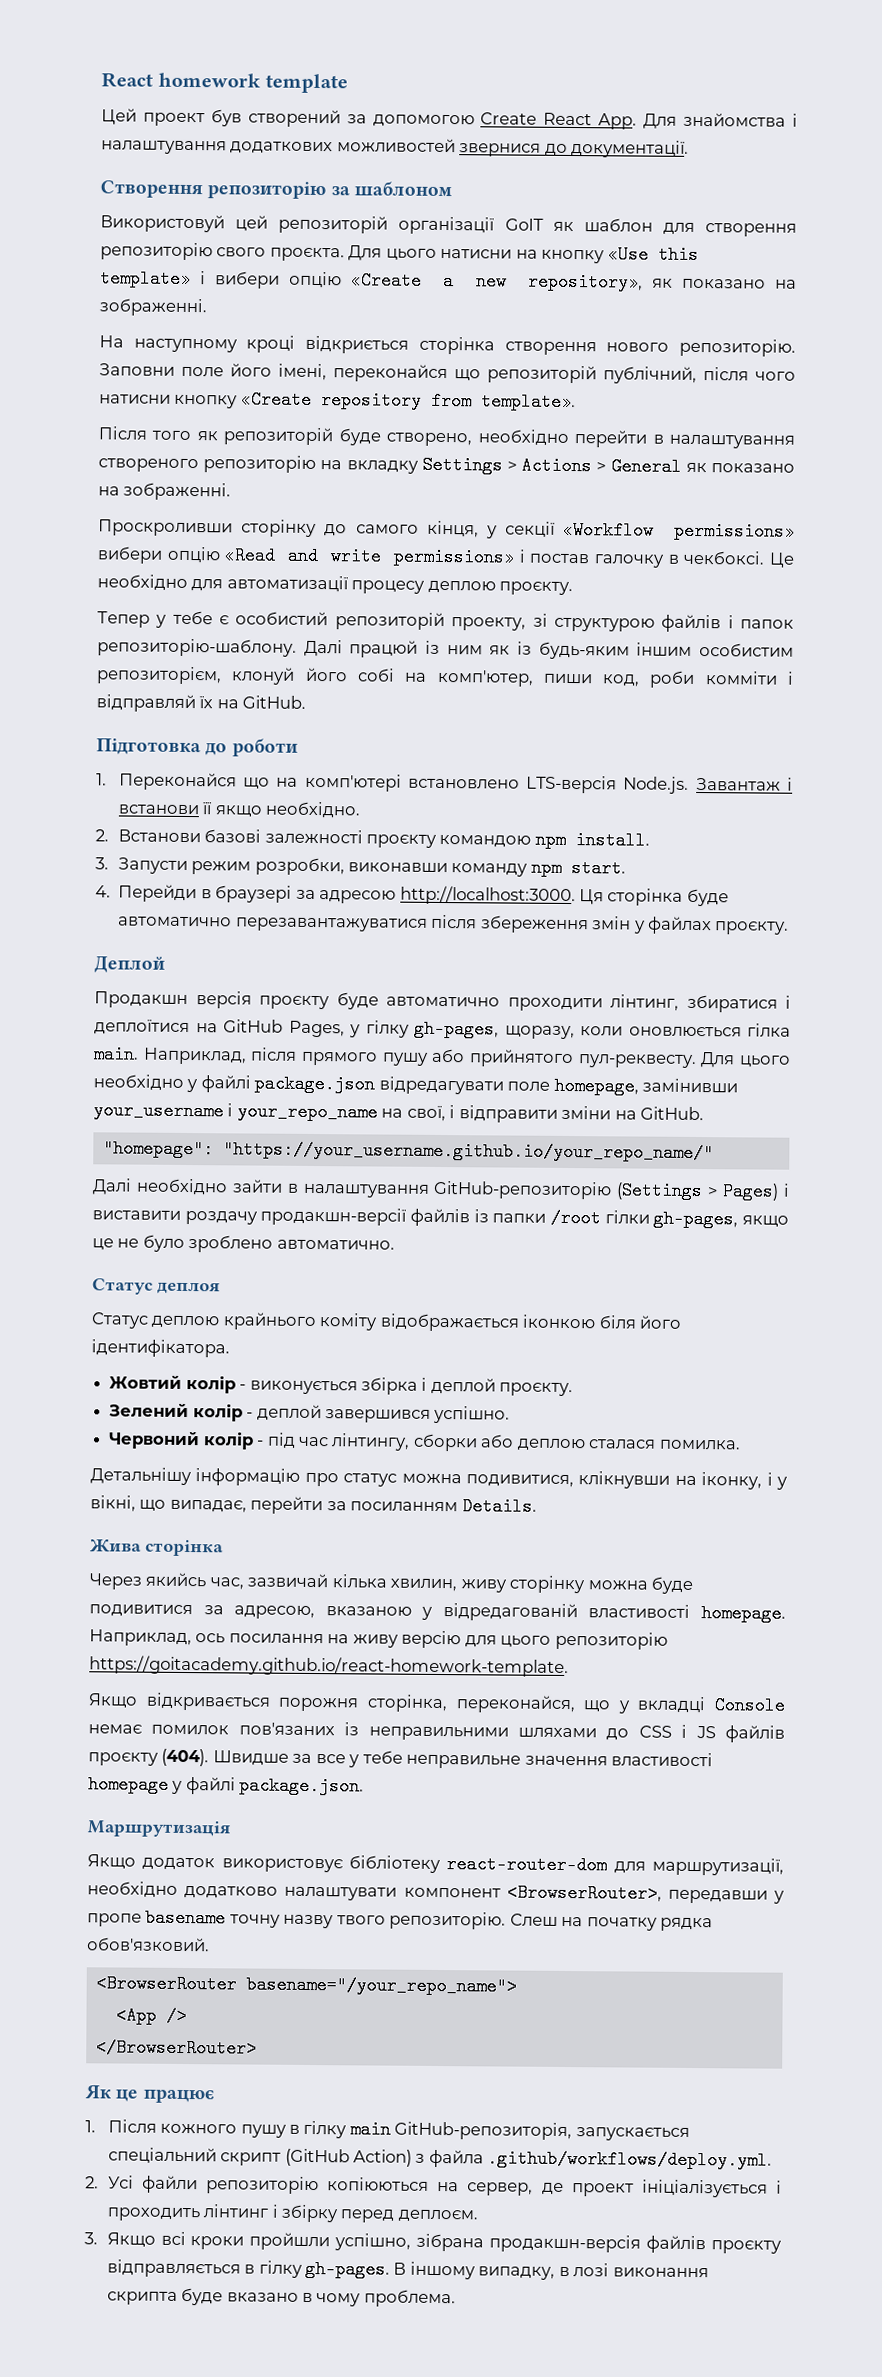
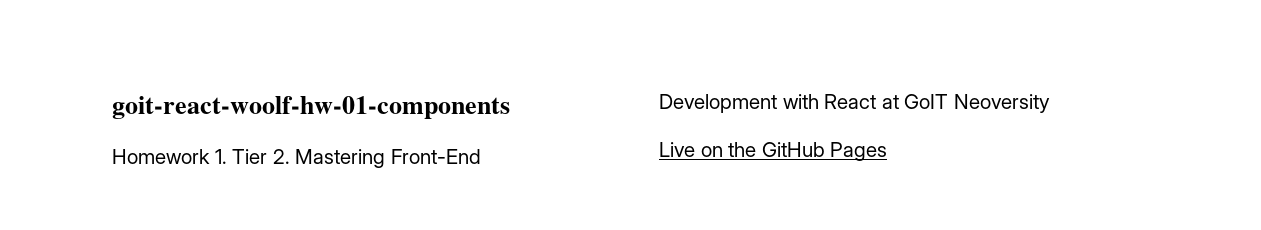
- React homework template
- Цей проект був створений за допомогою Create React App. Для знайомства і налаштування додаткових можливостей звернися до документації.
- Створення репозиторію за шаблоном
- Використовуй цей репозиторій організації GoIT як шаблон для створення репозиторію свого проєкта. Для цього натисни на кнопку «Use this template» і вибери опцію «Create a new repository», як показано на зображенні.
- На наступному кроці відкриється сторінка створення нового репозиторію. Заповни поле його імені, переконайся що репозиторій публічний, після чого натисни кнопку «Create repository from template».
- Після того як репозиторій буде створено, необхідно перейти в налаштування створеного репозиторію на вкладку Settings > Actions > General як показано на зображенні.
- Проскроливши сторінку до самого кінця, у секції «Workflow permissions» вибери опцію «Read and write permissions» і постав галочку в чекбоксі. Це необхідно для автоматизації процесу деплою проєкту.
- Тепер у тебе є особистий репозиторій проекту, зі структурою файлів і папок репозиторію-шаблону. Далі працюй із ним як із будь-яким іншим особистим репозиторієм, клонуй його собі на комп'ютер, пиши код, роби комміти і відправляй їх на GitHub.
- Підготовка до роботи
- 1. Переконайся що на комп'ютері встановлено LTS-версія Node.js. Завантаж і встанови її якщо необхідно.
- 2. Встанови базові залежності проєкту командою npm install.
- 3. Запусти режим розробки, виконавши команду npm start.
- 4. Перейди в браузері за адресою http://localhost:3000. Ця сторінка буде автоматично перезавантажуватися після збереження змін у файлах проєкту.
- Деплой
- Продакшн версія проєкту буде автоматично проходити лінтинг, збиратися і деплоїтися на GitHub Pages, у гілку gh-pages, щоразу, коли оновлюється гілка main. Наприклад, після прямого пушу або прийнятого пул-реквесту. Для цього необхідно у файлі package.json відредагувати поле homepage, замінивши your_username і your_repo_name на свої, і відправити зміни на GitHub.
- "homepage": "https://your_username.github.io/your_repo_name/"
- Далі необхідно зайти в налаштування GitHub-репозиторію (Settings > Pages) і виставити роздачу продакшн-версії файлів із папки /root гілки gh-pages, якщо це не було зроблено автоматично.
- Статус деплоя
- Статус деплою крайнього коміту відображається іконкою біля його ідентифікатора.
- Жовтий колір - виконується збірка і деплой проєкту.
- Зелений колір - деплой завершився успішно.
- Червоний колір - під час лінтингу, сборки або деплою сталася помилка.
- Детальнішу інформацію про статус можна подивитися, клікнувши на іконку, і у вікні, що випадає, перейти за посиланням Details.
- Жива сторінка
- Через якийсь час, зазвичай кілька хвилин, живу сторінку можна буде подивитися за адресою, вказаною у відредагованій властивості homepage. Наприклад, ось посилання на живу версію для цього репозиторію https://goitacademy.github.io/react-homework-template.
- Якщо відкривається порожня сторінка, переконайся, що у вкладці Console немає помилок пов'язаних із неправильними шляхами до CSS і JS файлів проєкту (404). Швидше за все у тебе неправильне значення властивості homepage у файлі package.json.
- Маршрутизація
- Якщо додаток використовує бібліотеку react-router-dom для маршрутизації, необхідно додатково налаштувати компонент <BrowserRouter>, передавши у пропе basename точну назву твого репозиторію. Слеш на початку рядка обов'язковий.
- <BrowserRouter basename="/your_repo_name">
- <App />
- </BrowserRouter>
- Як це працює
- 1. Після кожного пушу в гілку main GitHub-репозиторія, запускається спеціальний скрипт (GitHub Action) з файла .github/workflows/deploy.yml.
- 2. Усі файли репозиторію копіюються на сервер, де проект ініціалізується і проходить лінтинг і збірку перед деплоєм.
- 3. Якщо всі кроки пройшли успішно, зібрана продакшн-версія файлів проєкту відправляється в гілку gh-pages. В іншому випадку, в лозі виконання скрипта буде вказано в чому проблема.
+ goit-react-woolf-hw-01-components
+ Homework 1. Tier 2. Mastering Front-End Development with React at GoIT Neoversity
+ Live on the GitHub Pages

